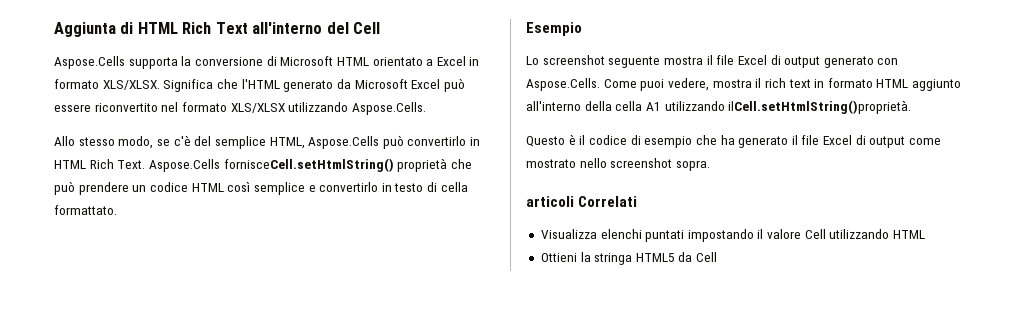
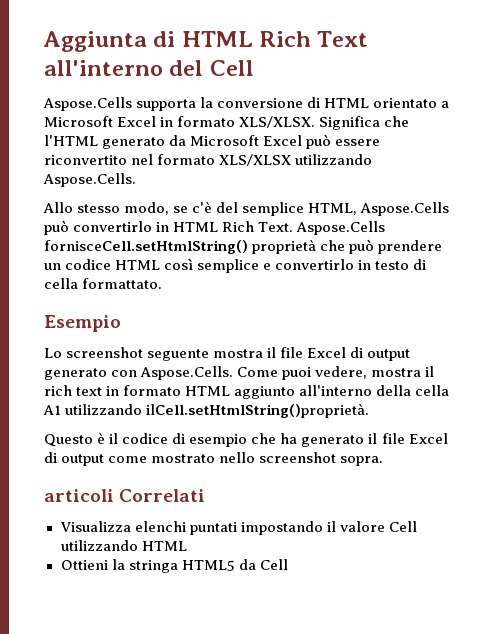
- Aspose.Cells supporta la conversione di Microsoft HTML orientato a Excel in formato XLS/XLSX.
+ Aspose.Cells supporta la conversione di HTML orientato a Microsoft Excel in formato XLS/XLSX.

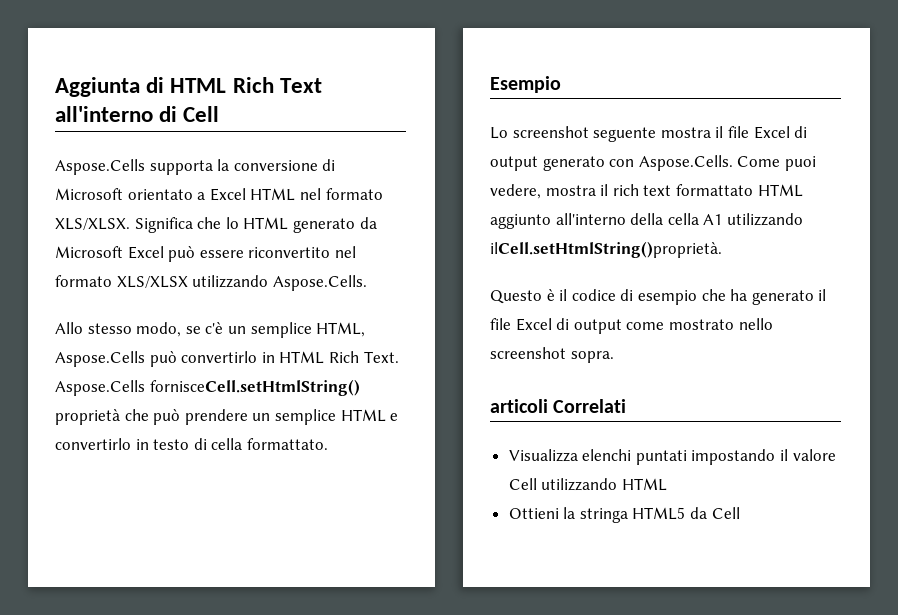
- Aggiunta di HTML Rich Text all'interno del Cell
+ Aggiunta di HTML Rich Text all'interno di Cell
- Aspose.Cells supporta la conversione di HTML orientato a Microsoft Excel in formato XLS/XLSX.
+ Aspose.Cells supporta la conversione di Microsoft orientato a Excel HTML nel formato XLS/XLSX.
- Significa che l'HTML generato da Microsoft Excel può essere riconvertito nel formato XLS/XLSX utilizzando Aspose.Cells.
+ Significa che lo HTML generato da Microsoft Excel può essere riconvertito nel formato XLS/XLSX utilizzando Aspose.Cells.
- Allo stesso modo, se c'è del semplice HTML, Aspose.Cells può convertirlo in HTML Rich Text.
+ Allo stesso modo, se c'è un semplice HTML, Aspose.Cells può convertirlo in HTML Rich Text.
- Aspose.Cells fornisceCell.setHtmlString() proprietà che può prendere un codice HTML così semplice e convertirlo in testo di cella formattato.
+ Aspose.Cells fornisceCell.setHtmlString() proprietà che può prendere un semplice HTML e convertirlo in testo di cella formattato.
- Lo screenshot seguente mostra il file Excel di output generato con Aspose.Cells. Come puoi vedere, mostra il rich text in formato HTML aggiunto all'interno della cella A1 utilizzando ilCell.setHtmlString()proprietà.
+ Lo screenshot seguente mostra il file Excel di output generato con Aspose.Cells. Come puoi vedere, mostra il rich text formattato HTML aggiunto all'interno della cella A1 utilizzando ilCell.setHtmlString()proprietà.

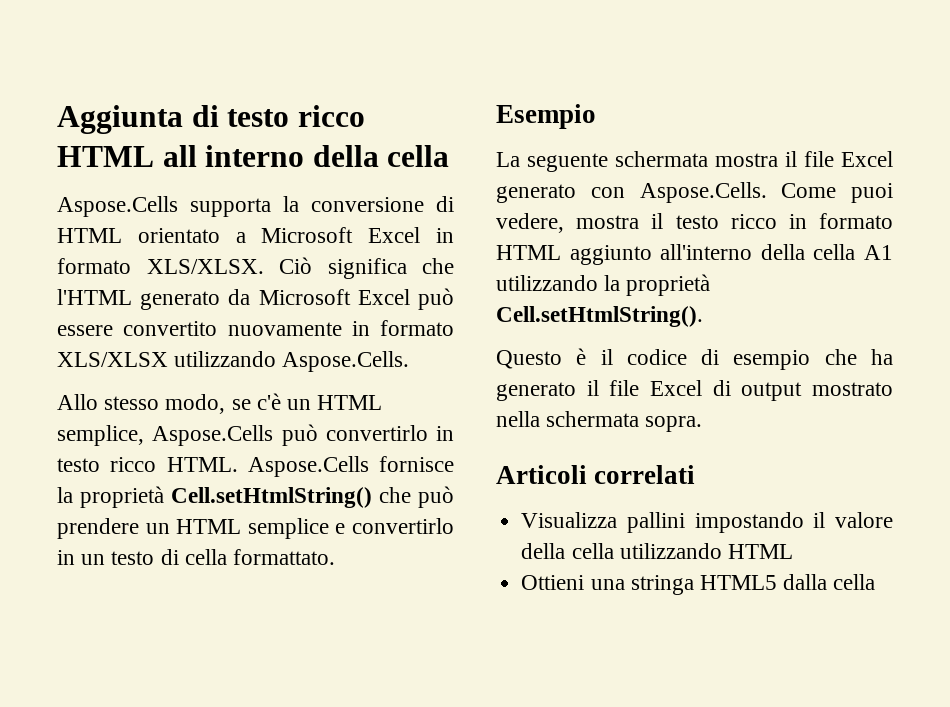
- Aggiunta di HTML Rich Text all'interno di Cell
+ Aggiunta di testo ricco HTML all interno della cella
- Aspose.Cells supporta la conversione di Microsoft orientato a Excel HTML nel formato XLS/XLSX. Significa che lo HTML generato da Microsoft Excel può essere riconvertito nel formato XLS/XLSX utilizzando Aspose.Cells.
+ Aspose.Cells supporta la conversione di HTML orientato a Microsoft Excel in formato XLS/XLSX. Ciò significa che l'HTML generato da Microsoft Excel può essere convertito nuovamente in formato XLS/XLSX utilizzando Aspose.Cells.
- Allo stesso modo, se c'è un semplice HTML, Aspose.Cells può convertirlo in HTML Rich Text. Aspose.Cells fornisceCell.setHtmlString() proprietà che può prendere un semplice HTML e convertirlo in testo di cella formattato.
+ Allo stesso modo, se c'è un HTML semplice, Aspose.Cells può convertirlo in testo ricco HTML. Aspose.Cells fornisce la proprietà Cell.setHtmlString() che può prendere un HTML semplice e convertirlo in un testo di cella formattato.
- Lo screenshot seguente mostra il file Excel di output generato con Aspose.Cells. Come puoi vedere, mostra il rich text formattato HTML aggiunto all'interno della cella A1 utilizzando ilCell.setHtmlString()proprietà.
+ La seguente schermata mostra il file Excel generato con Aspose.Cells. Come puoi vedere, mostra il testo ricco in formato HTML aggiunto all'interno della cella A1 utilizzando la proprietà Cell.setHtmlString().
- Questo è il codice di esempio che ha generato il file Excel di output come mostrato nello screenshot sopra.
+ Questo è il codice di esempio che ha generato il file Excel di output mostrato nella schermata sopra.
- articoli Correlati
+ Articoli correlati
- Visualizza elenchi puntati impostando il valore Cell utilizzando HTML
+ Visualizza pallini impostando il valore della cella utilizzando HTML
- Ottieni la stringa HTML5 da Cell
+ Ottieni una stringa HTML5 dalla cella

